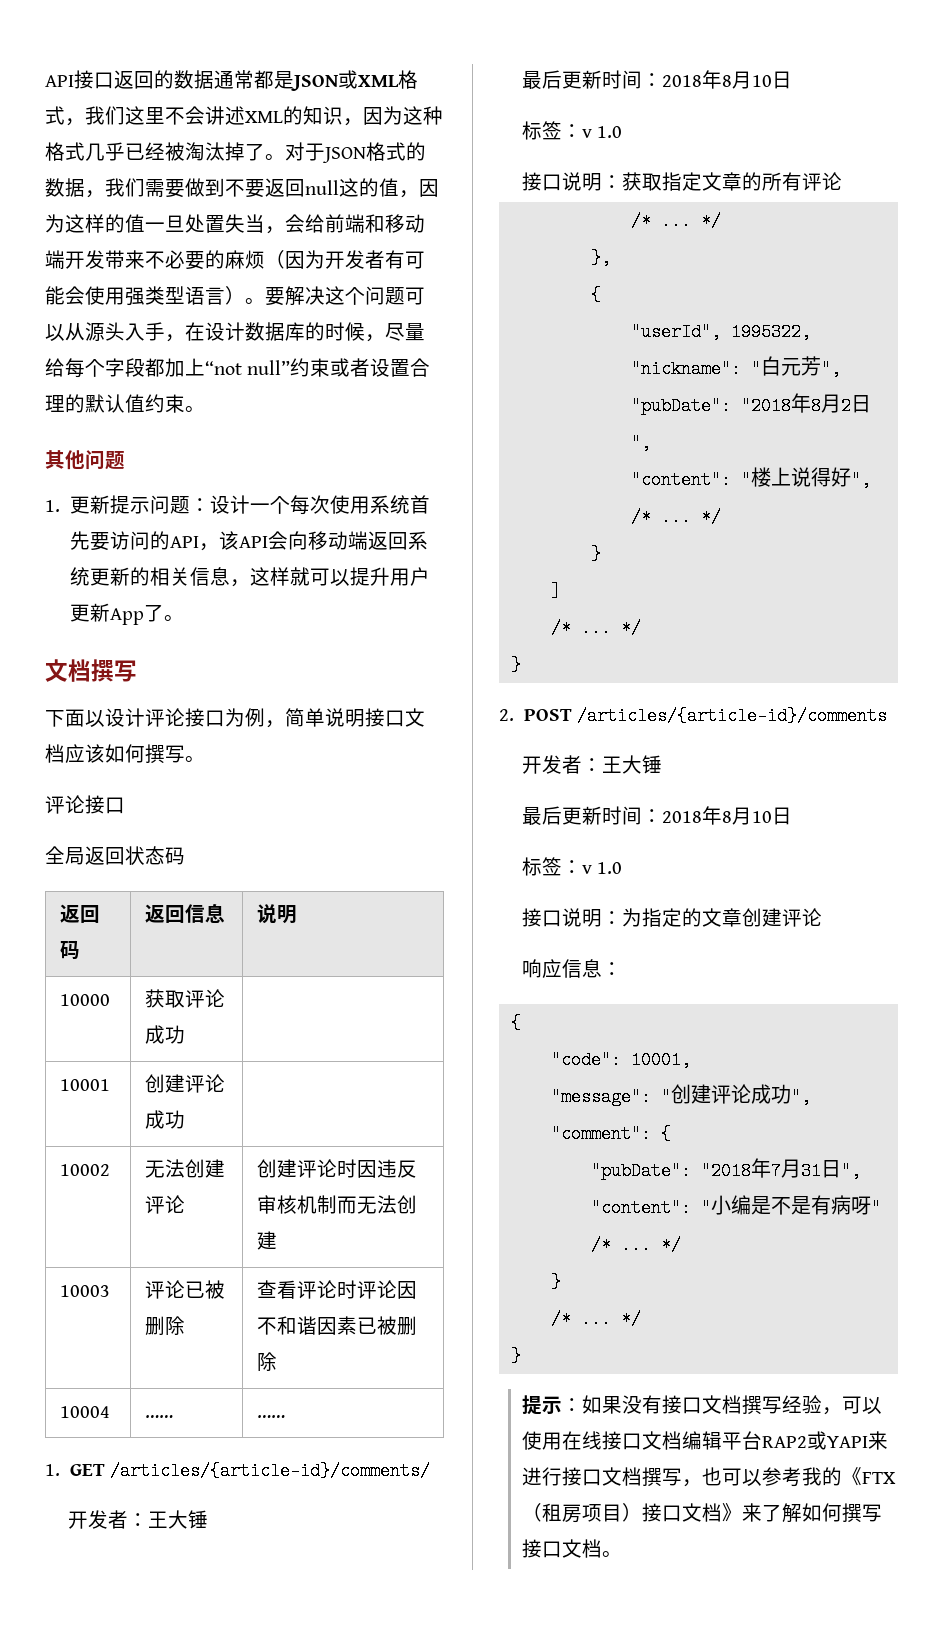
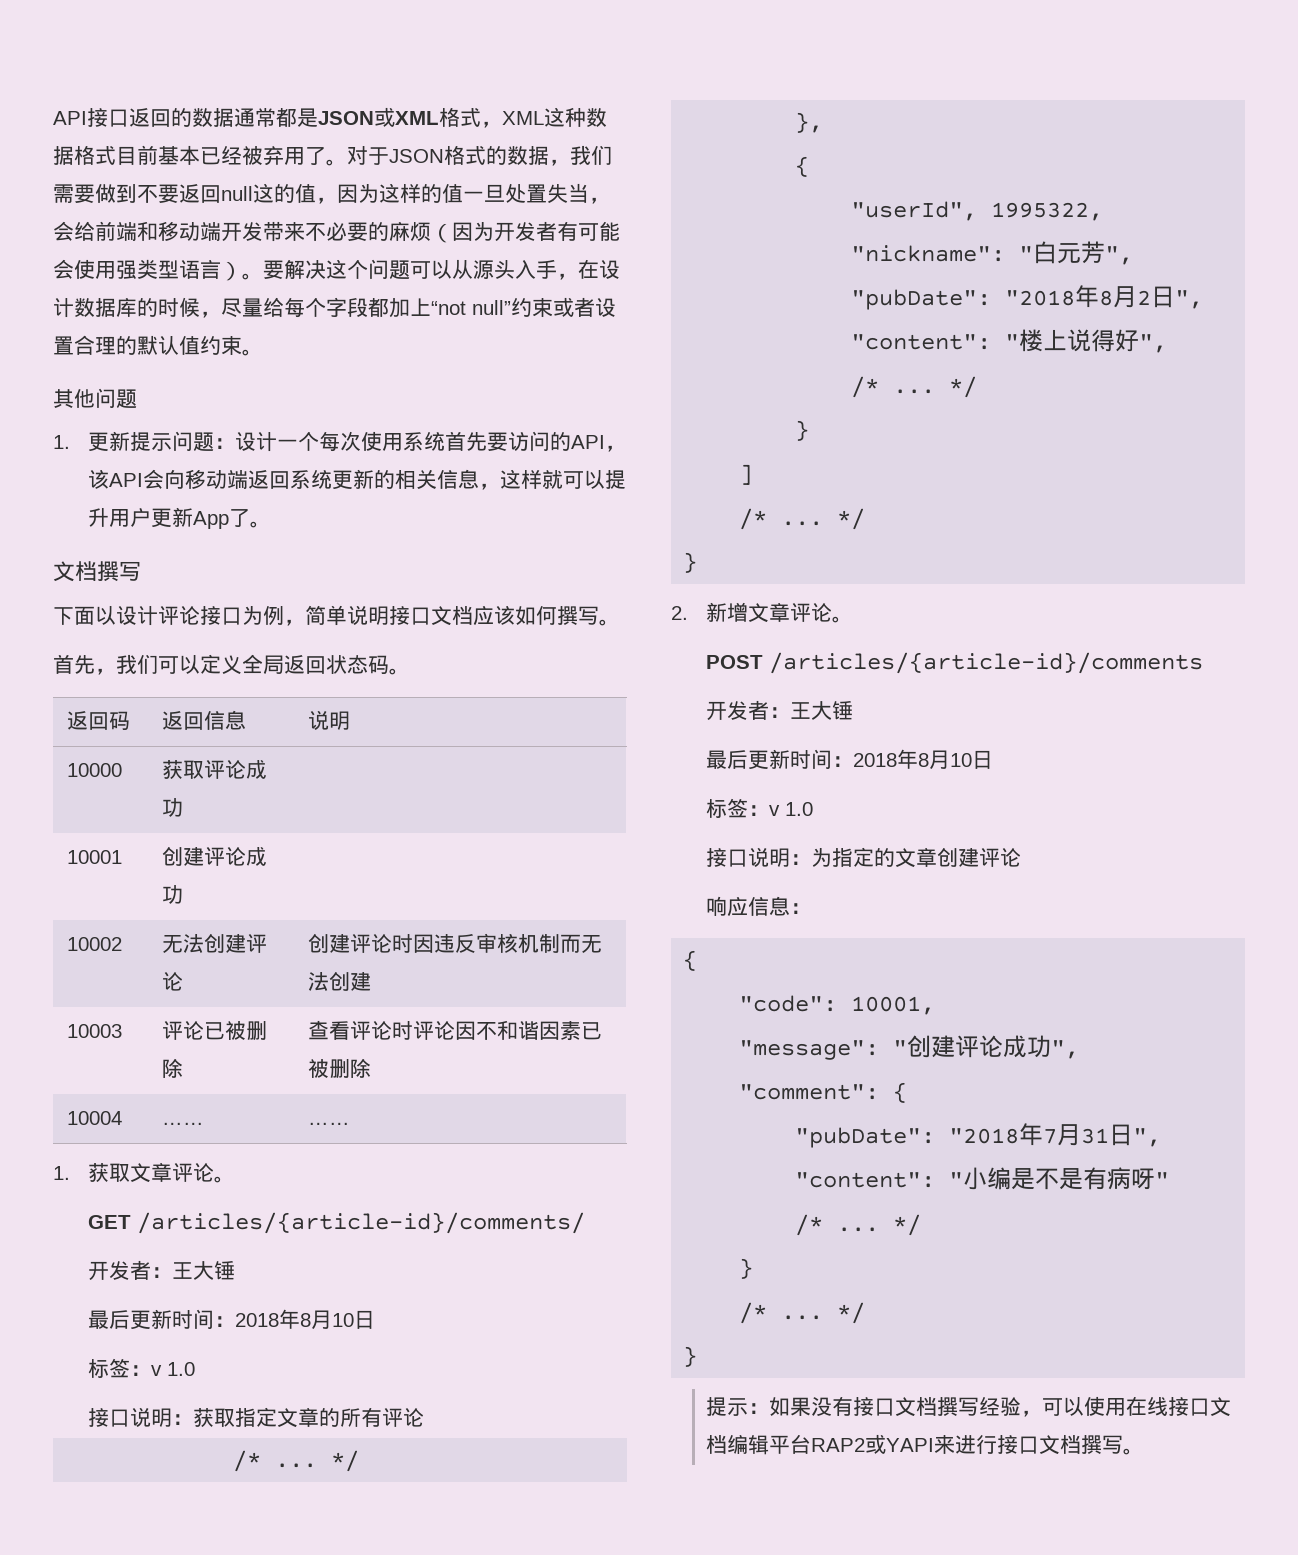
- API接口返回的数据通常都是JSON或XML格式，我们这里不会讲述XML的知识，因为这种格式几乎已经被淘汰掉了。
+ API接口返回的数据通常都是JSON或XML格式，XML这种数据格式目前基本已经被弃用了。
  下面以设计评论接口为例，简单说明接口文档应该如何撰写。
- 评论接口
- 全局返回状态码
+ 首先，我们可以定义全局返回状态码。
- 1. GET /articles/{article-id}/comments/
+ 1.获取文章评论。
+ GET /articles/{article-id}/comments/
- 2. POST /articles/{article-id}/comments
+ 2.新增文章评论。
+ POST /articles/{article-id}/comments
- 提示：如果没有接口文档撰写经验，可以使用在线接口文档编辑平台RAP2或YAPI来进行接口文档撰写，也可以参考我的《FTX（租房项目）接口文档》来了解如何撰写接口文档。
+ 提示：如果没有接口文档撰写经验，可以使用在线接口文档编辑平台RAP2或YAPI来进行接口文档撰写。

